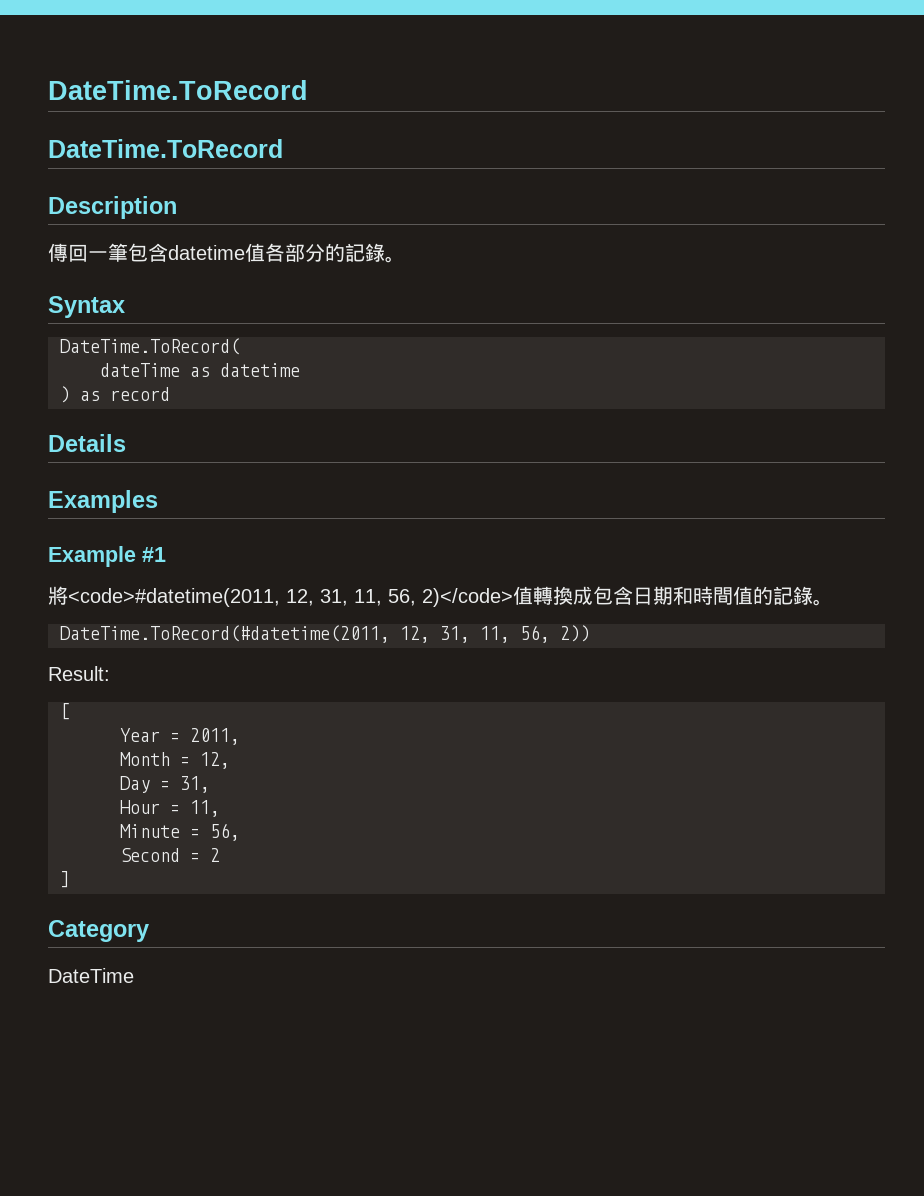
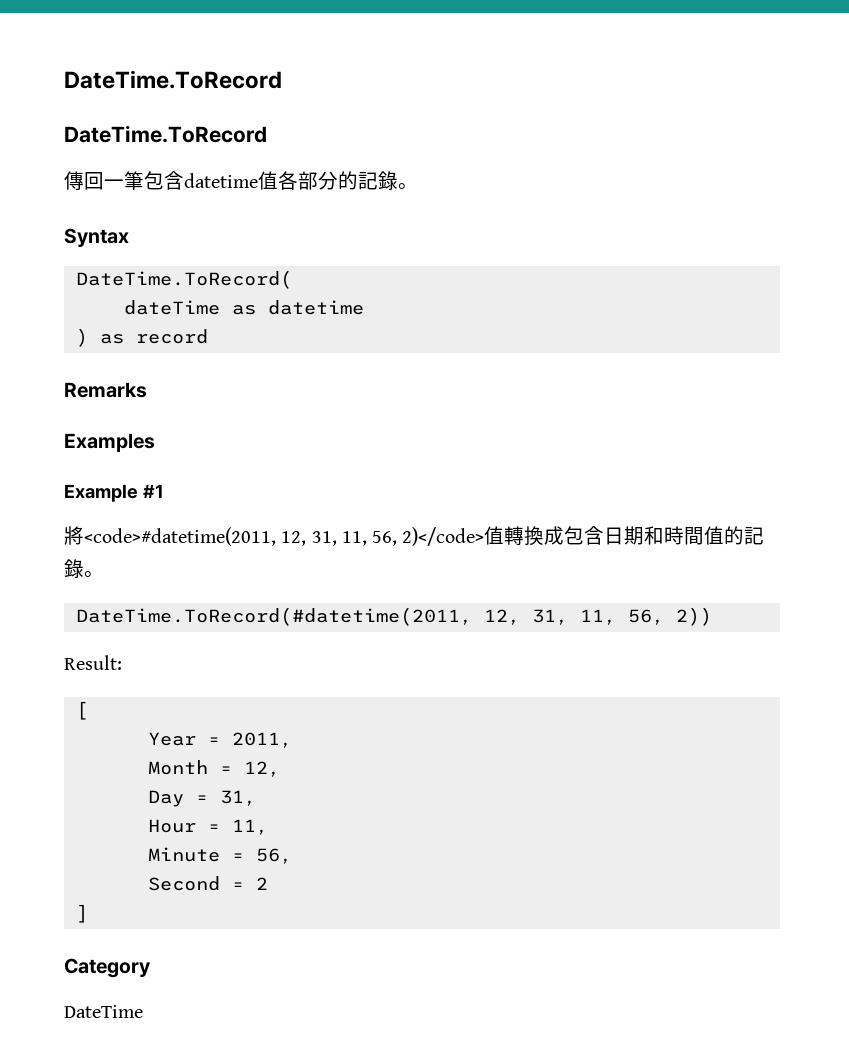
- Description
- Details
+ Remarks

